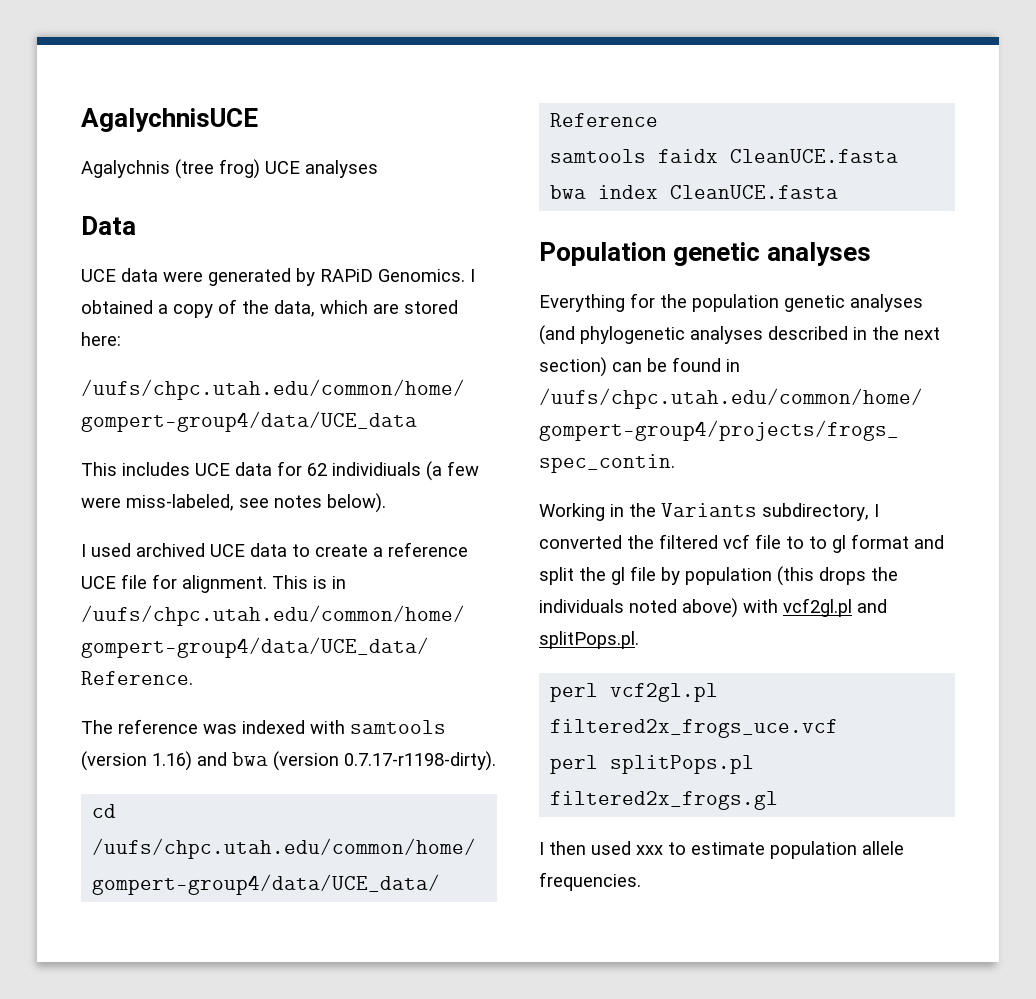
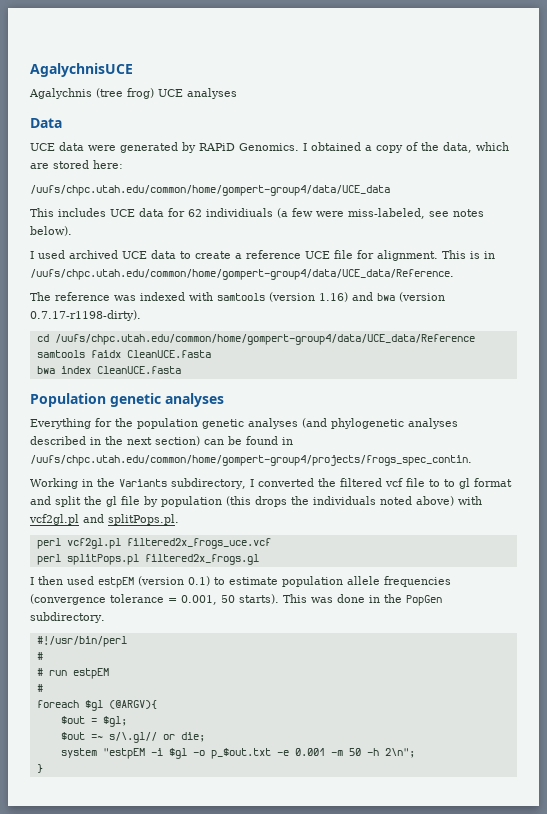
- I then used xxx to estimate population allele frequencies.
+ I then used estpEM (version 0.1) to estimate population allele frequencies (convergence tolerance = 0.001, 50 starts). This was done in the PopGen subdirectory.
+ #!/usr/bin/perl
+ #
+ # run estpEM
+ #
+ foreach $gl (@ARGV){
+ $out = $gl;
+ $out =~ s/\.gl// or die;
+ system "estpEM -i $gl -o p_$out.txt -e 0.001 -m 50 -h 2\n";
+ }

